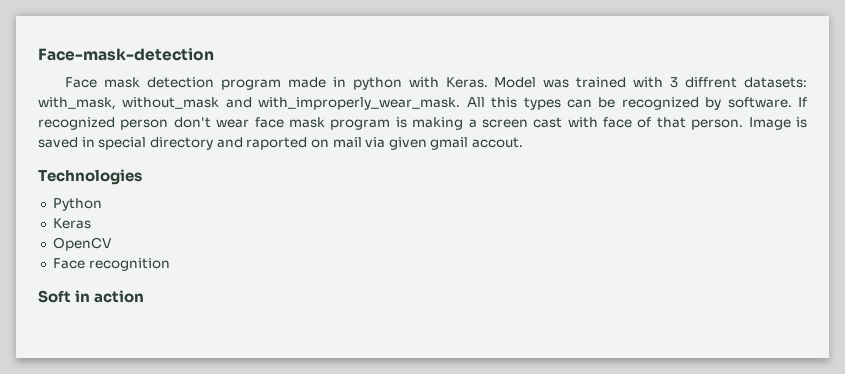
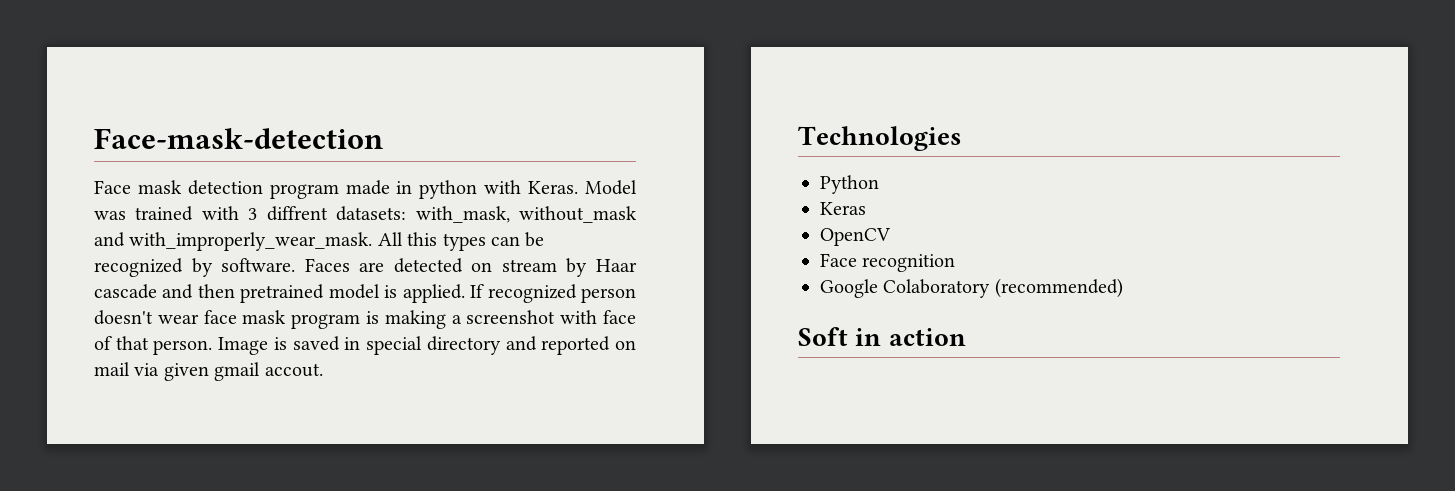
+ Faces are detected on stream by Haar cascade and then pretrained model is applied.
- If recognized person don't wear face mask program is making a screen cast with face of that person.
+ If recognized person doesn't wear face mask program is making a screenshot with face of that person.
- Image is saved in special directory and raported on mail via given gmail accout.
+ Image is saved in special directory and reported on mail via given gmail accout.
+ Google Colaboratory (recommended)

